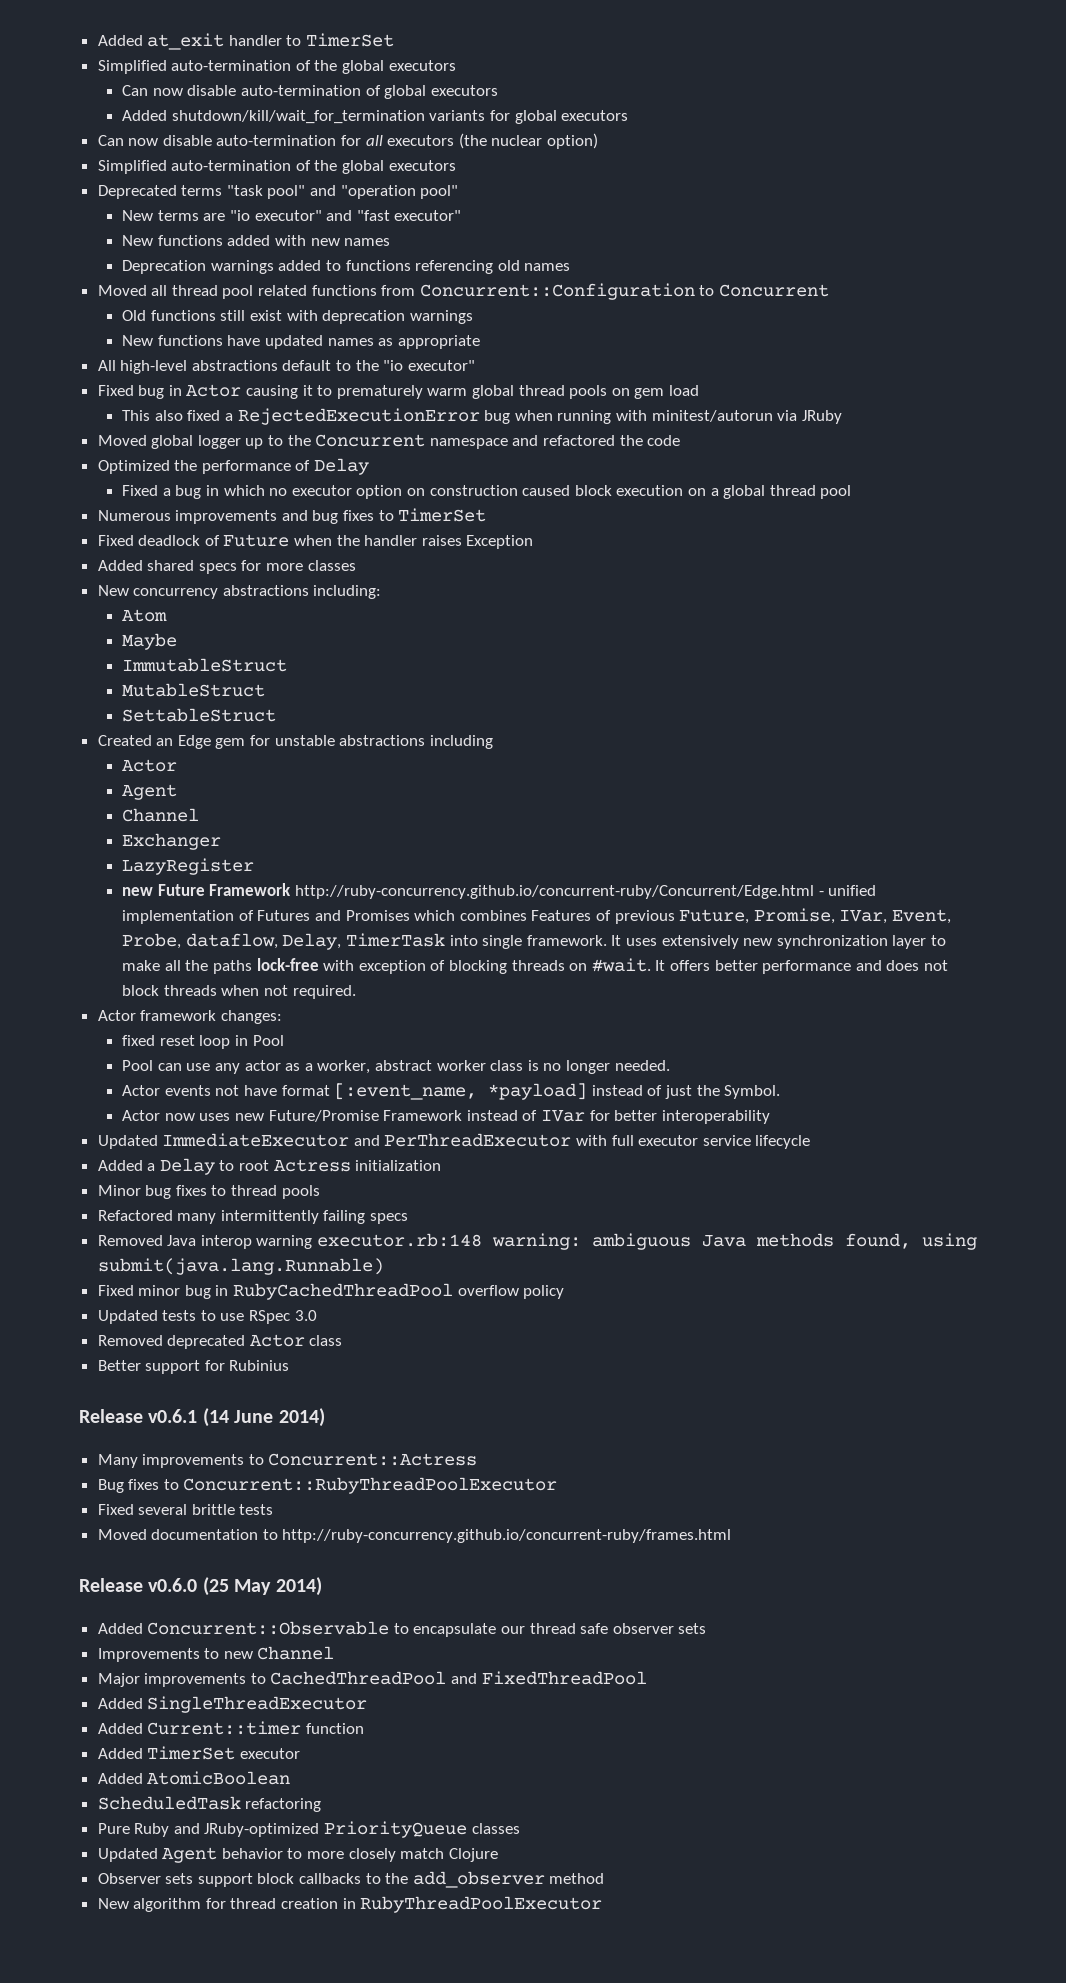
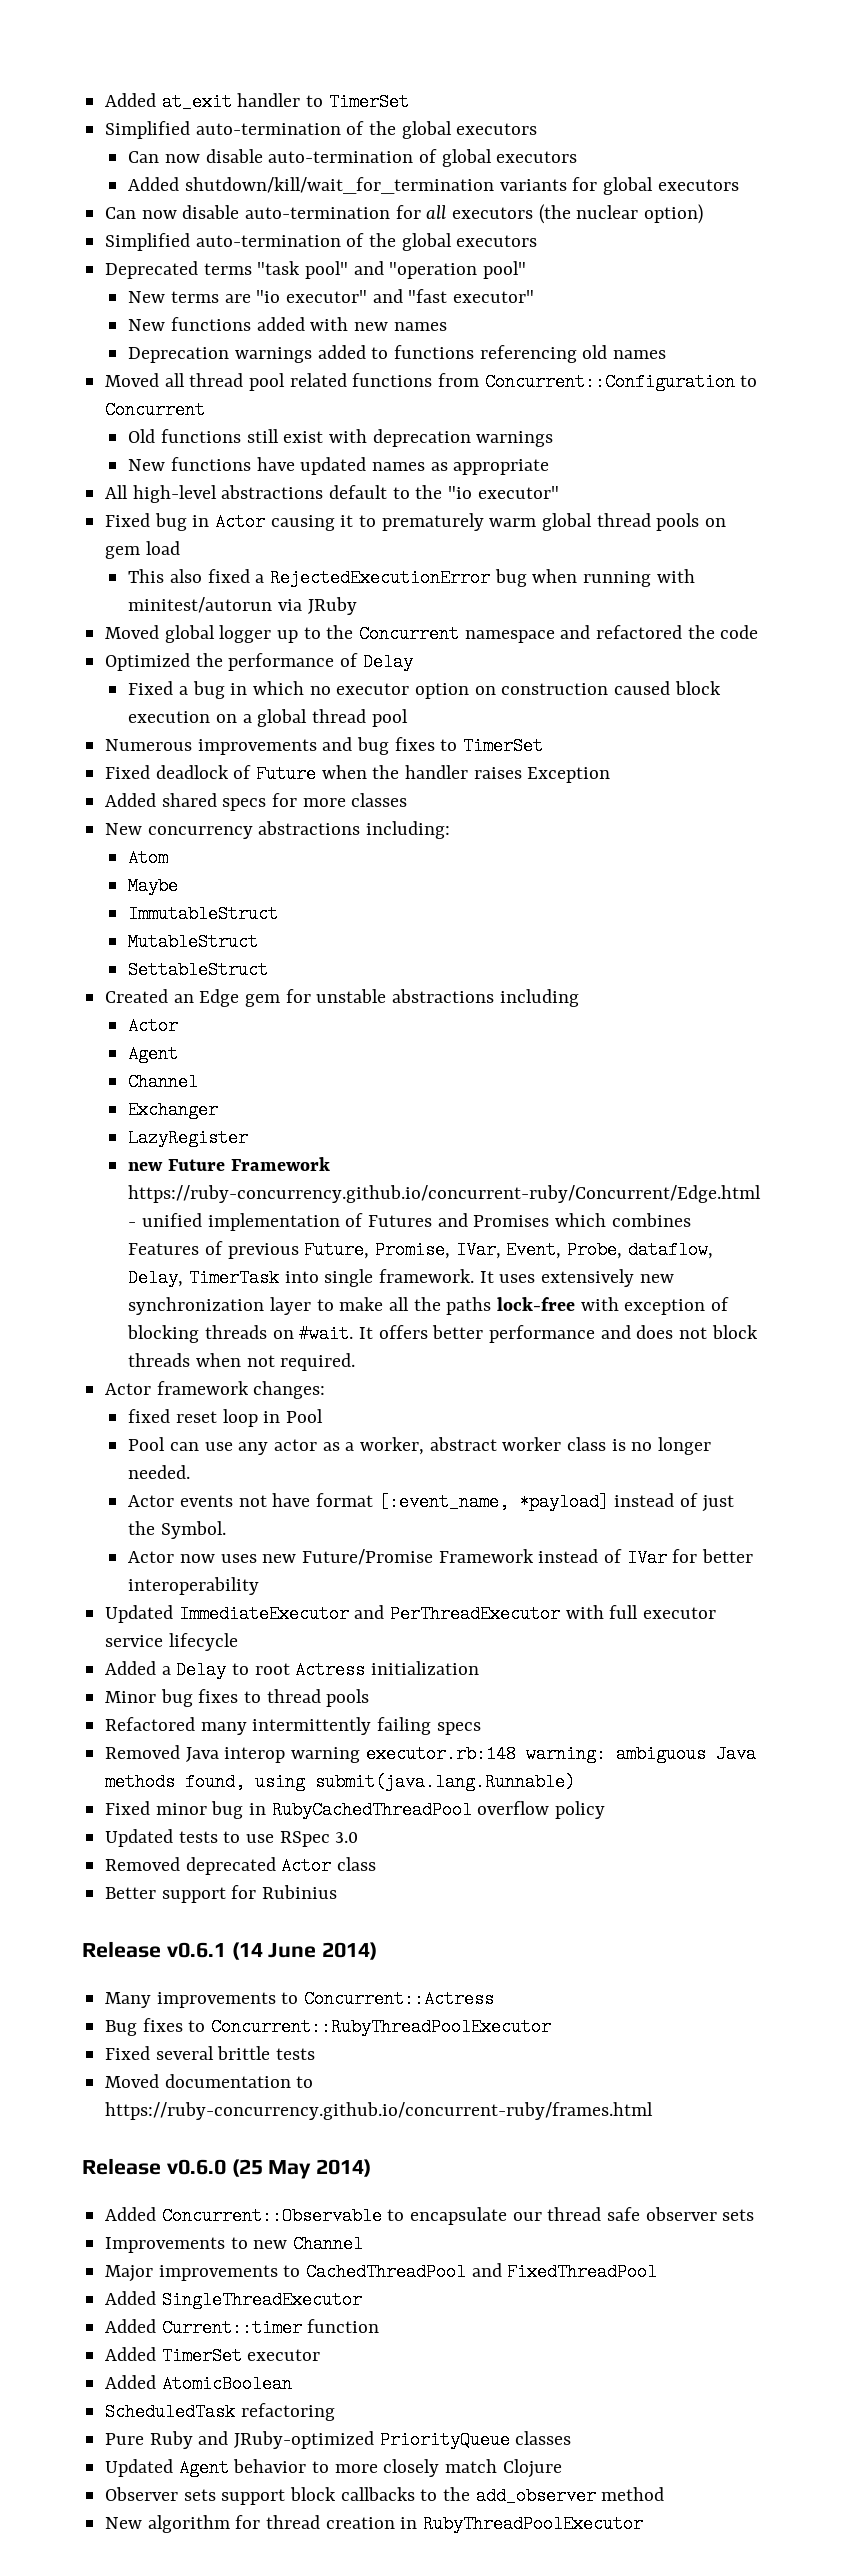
- new Future Framework http://ruby-concurrency.github.io/concurrent-ruby/Concurrent/Edge.html - unified implementation of Futures and Promises which combines Features of previous Future, Promise, IVar, Event, Probe, dataflow, Delay, TimerTask into single framework.
+ new Future Framework https://ruby-concurrency.github.io/concurrent-ruby/Concurrent/Edge.html - unified implementation of Futures and Promises which combines Features of previous Future, Promise, IVar, Event, Probe, dataflow, Delay, TimerTask into single framework.
- Moved documentation to http://ruby-concurrency.github.io/concurrent-ruby/frames.html
+ Moved documentation to https://ruby-concurrency.github.io/concurrent-ruby/frames.html

